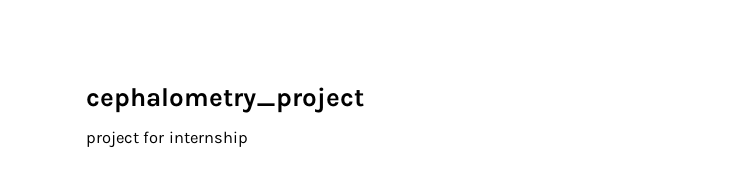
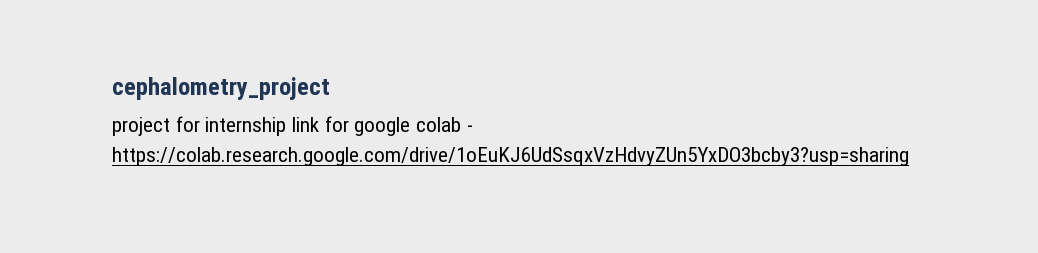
- project for internship
+ project for internship link for google colab - https://colab.research.google.com/drive/1oEuKJ6UdSsqxVzHdvyZUn5YxDO3bcby3?usp=sharing

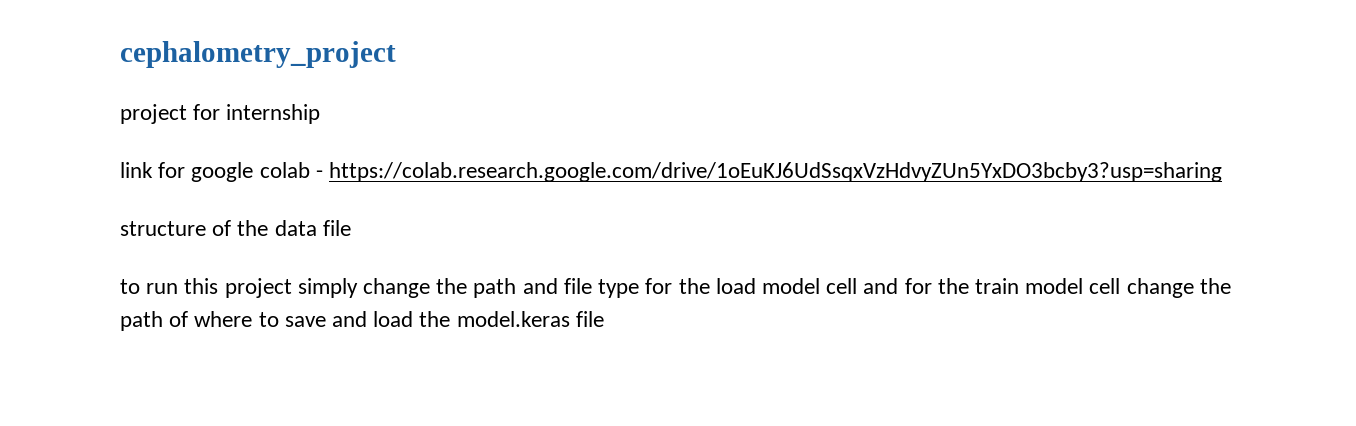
- project for internship link for google colab - https://colab.research.google.com/drive/1oEuKJ6UdSsqxVzHdvyZUn5YxDO3bcby3?usp=sharing
+ project for internship
+ link for google colab - https://colab.research.google.com/drive/1oEuKJ6UdSsqxVzHdvyZUn5YxDO3bcby3?usp=sharing
+ structure of the data file
+ to run this project simply change the path and file type for the load model cell and for the train model cell change the path of where to save and load the model.keras file

